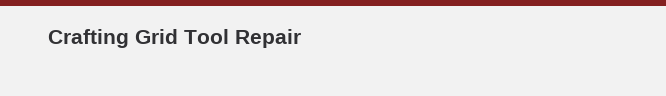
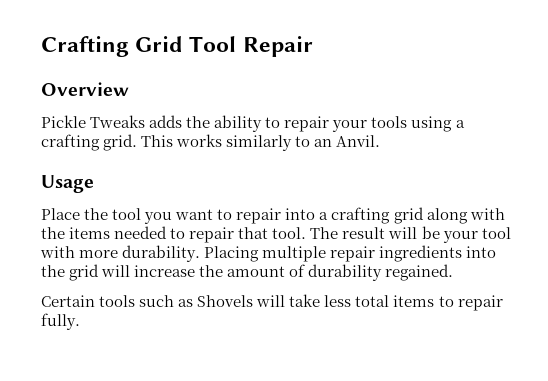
+ Overview
+ Pickle Tweaks adds the ability to repair your tools using a crafting grid. This works similarly to an Anvil.
+ Usage
+ Place the tool you want to repair into a crafting grid along with the items needed to repair that tool. The result will be your tool with more durability. Placing multiple repair ingredients into the grid will increase the amount of durability regained.
+ Certain tools such as Shovels will take less total items to repair fully.

